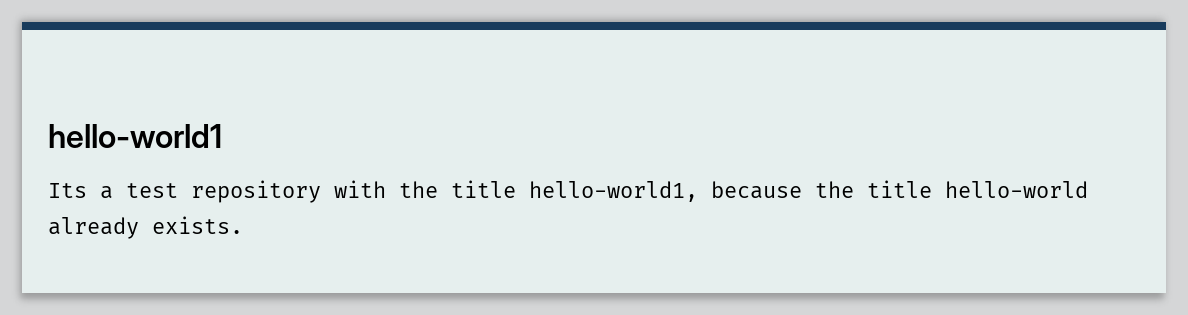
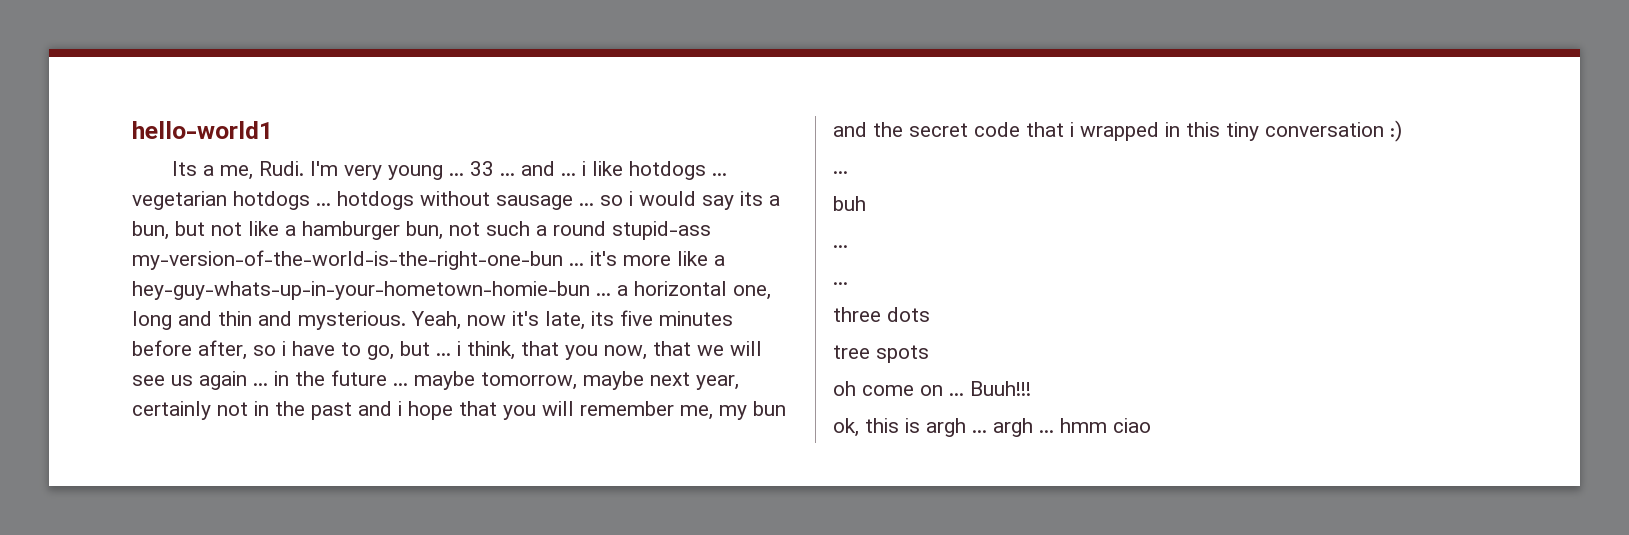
- Its a test repository with the title hello-world1, because the title hello-world already exists.
+ Its a me, Rudi. I'm very young ... 33 ... and ... i like hotdogs ... vegetarian hotdogs ... hotdogs without sausage ... so i would say its a bun, but not like a hamburger bun, not such a round stupid-ass my-version-of-the-world-is-the-right-one-bun ... it's more like a hey-guy-whats-up-in-your-hometown-homie-bun ... a horizontal one, long and thin and mysterious. Yeah, now it's late, its five minutes before after, so i have to go, but ... i think, that you now, that we will see us again ... in the future ... maybe tomorrow, maybe next year, certainly not in the past and i hope that you will remember me, my bun and the secret code that i wrapped in this tiny conversation :)
+ ...
+ buh
+ ...
+ ...
+ three dots
+ tree spots
+ oh come on ... Buuh!!!
+ ok, this is argh ... argh ... hmm ciao

